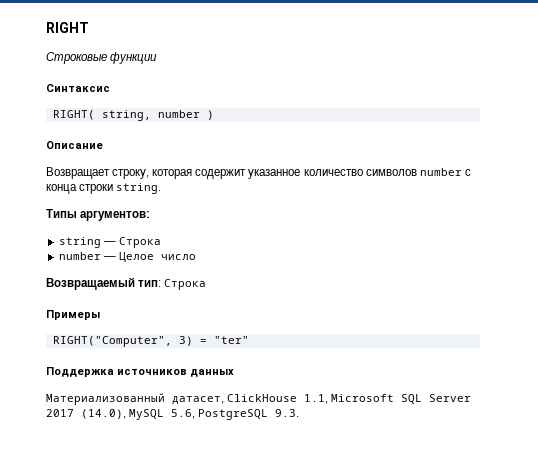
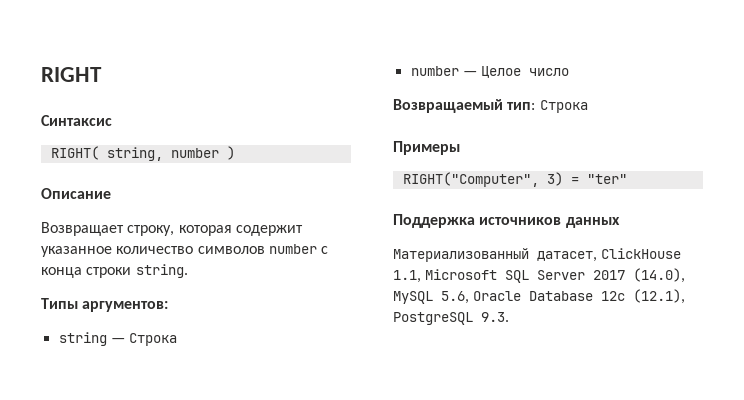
- Строковые функции
- Материализованный датасет, ClickHouse 1.1, Microsoft SQL Server 2017 (14.0), MySQL 5.6, PostgreSQL 9.3.
+ Материализованный датасет, ClickHouse 1.1, Microsoft SQL Server 2017 (14.0), MySQL 5.6, Oracle Database 12c (12.1), PostgreSQL 9.3.

